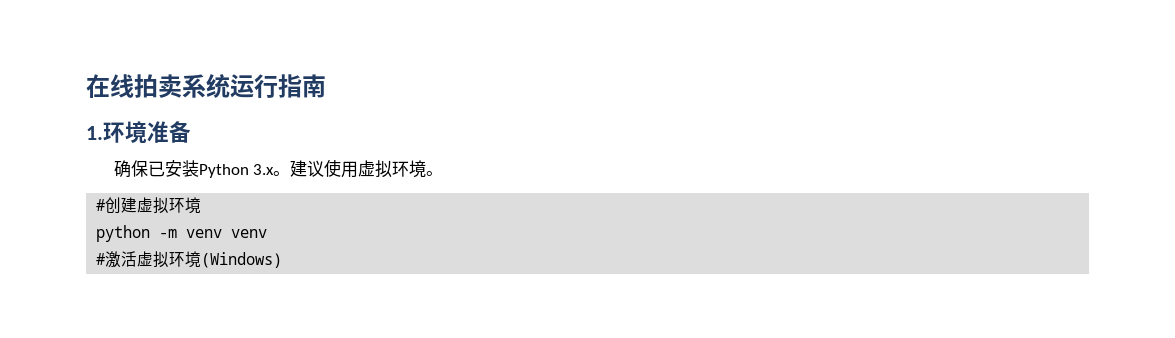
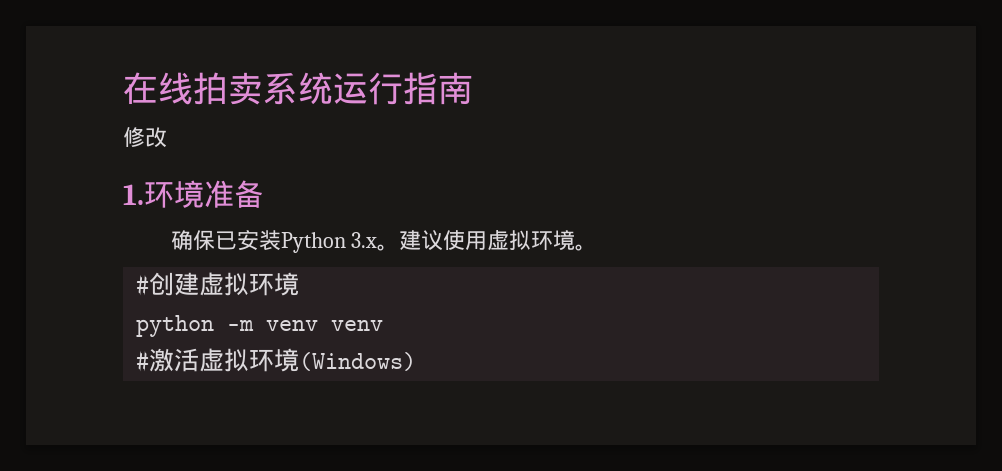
+ 修改

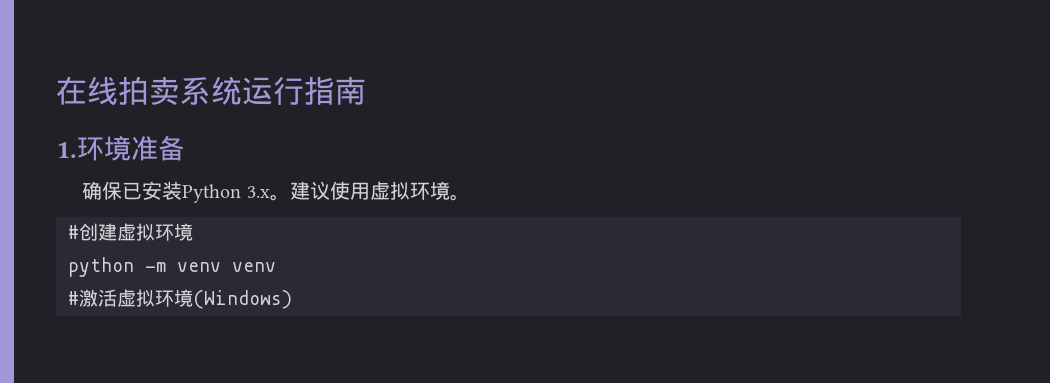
- 修改

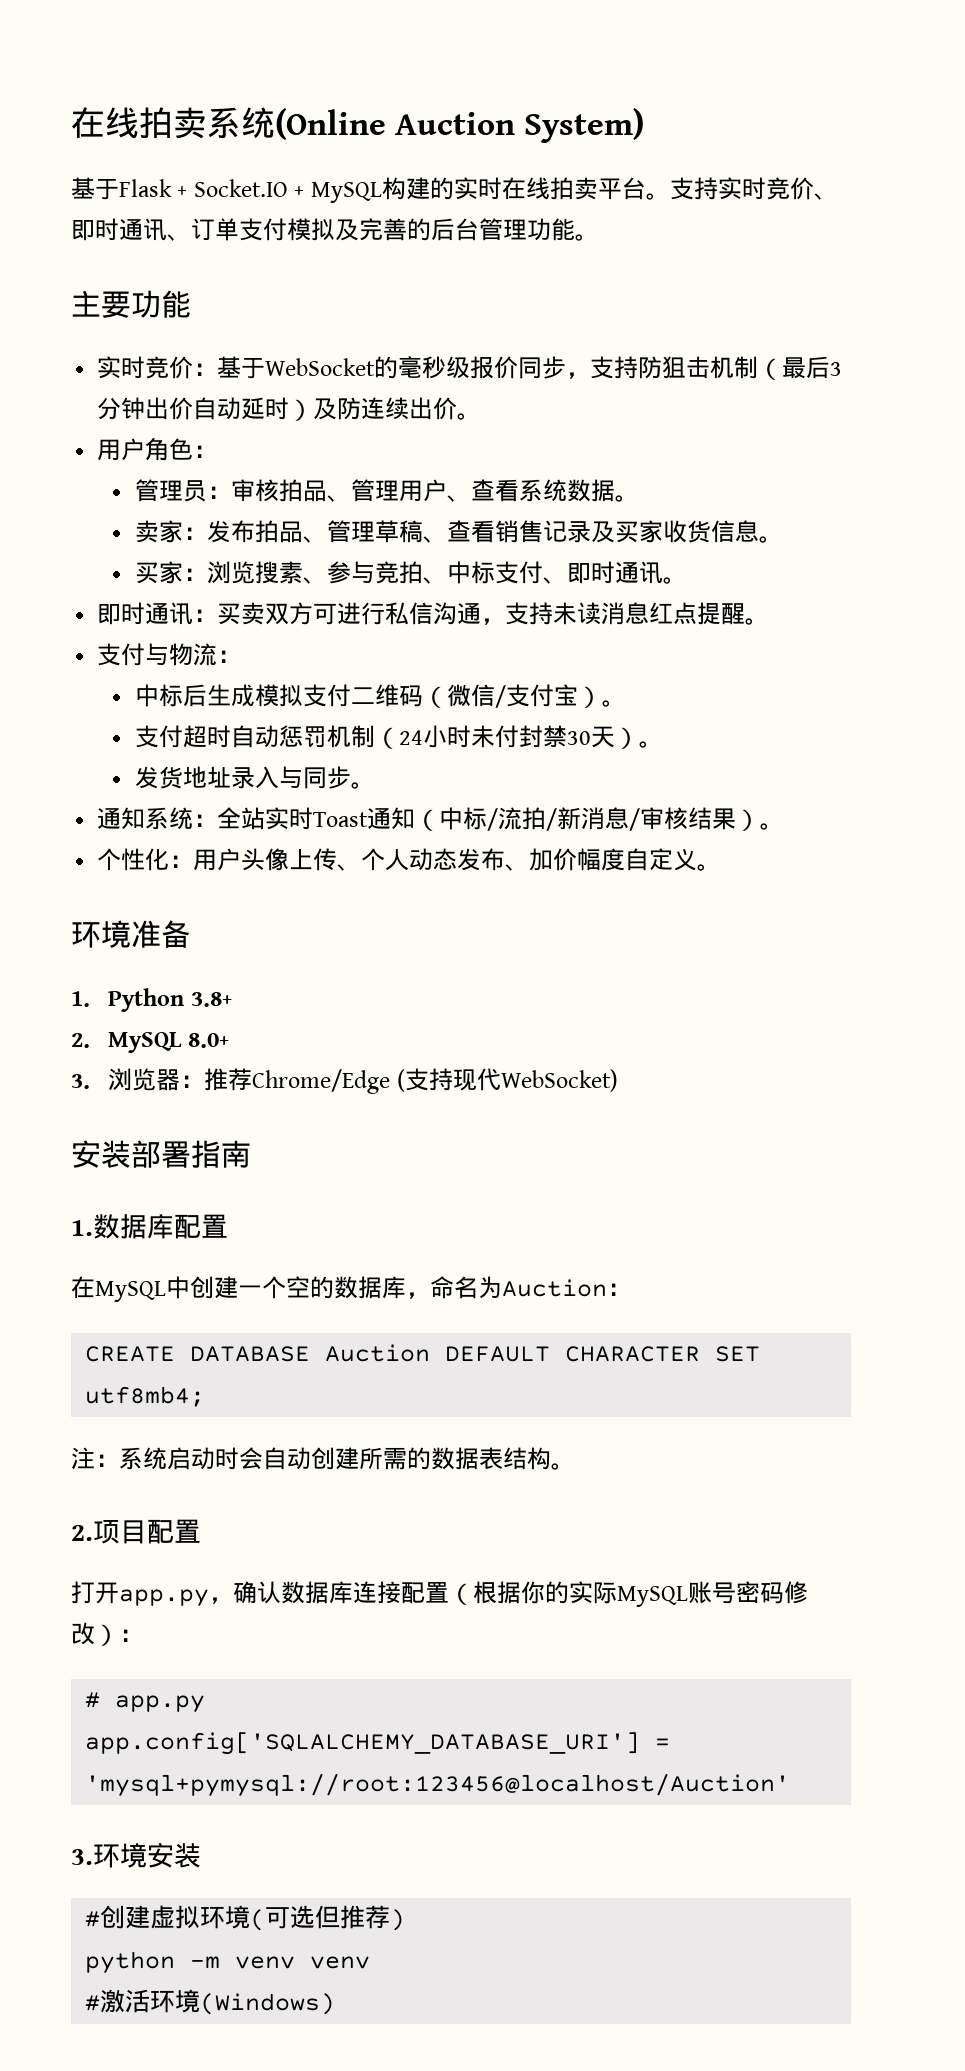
- 在线拍卖系统运行指南
- 1.环境准备
- 确保已安装Python 3.x。建议使用虚拟环境。
+ 在线拍卖系统(Online Auction System)
+ 基于Flask + Socket.IO + MySQL构建的实时在线拍卖平台。支持实时竞价、即时通讯、订单支付模拟及完善的后台管理功能。
+ 主要功能
+ 实时竞价：基于WebSocket的毫秒级报价同步，支持防狙击机制（最后3分钟出价自动延时）及防连续出价。
+ 用户角色：
+ 管理员：审核拍品、管理用户、查看系统数据。
+ 卖家：发布拍品、管理草稿、查看销售记录及买家收货信息。
+ 买家：浏览搜素、参与竞拍、中标支付、即时通讯。
+ 即时通讯：买卖双方可进行私信沟通，支持未读消息红点提醒。
+ 支付与物流：
+ 中标后生成模拟支付二维码（微信/支付宝）。
+ 支付超时自动惩罚机制（24小时未付封禁30天）。
+ 发货地址录入与同步。
+ 通知系统：全站实时Toast通知（中标/流拍/新消息/审核结果）。
+ 个性化：用户头像上传、个人动态发布、加价幅度自定义。
+ 环境准备
+ 1. Python 3.8+
+ 2. MySQL 8.0+
+ 3.浏览器：推荐Chrome/Edge (支持现代WebSocket)
+ 安装部署指南
+ 1.数据库配置
+ 在MySQL中创建一个空的数据库，命名为Auction：
+ CREATE DATABASE Auction DEFAULT CHARACTER SET utf8mb4;
+ 注：系统启动时会自动创建所需的数据表结构。
+ 2.项目配置
+ 打开app.py，确认数据库连接配置（根据你的实际MySQL账号密码修改）：
+ # app.py
+ app.config['SQLALCHEMY_DATABASE_URI'] = 'mysql+pymysql://root:123456@localhost/Auction'
+ 3.环境安装
- #创建虚拟环境
+ #创建虚拟环境(可选但推荐)
- #激活虚拟环境(Windows)
+ #激活环境(Windows)

